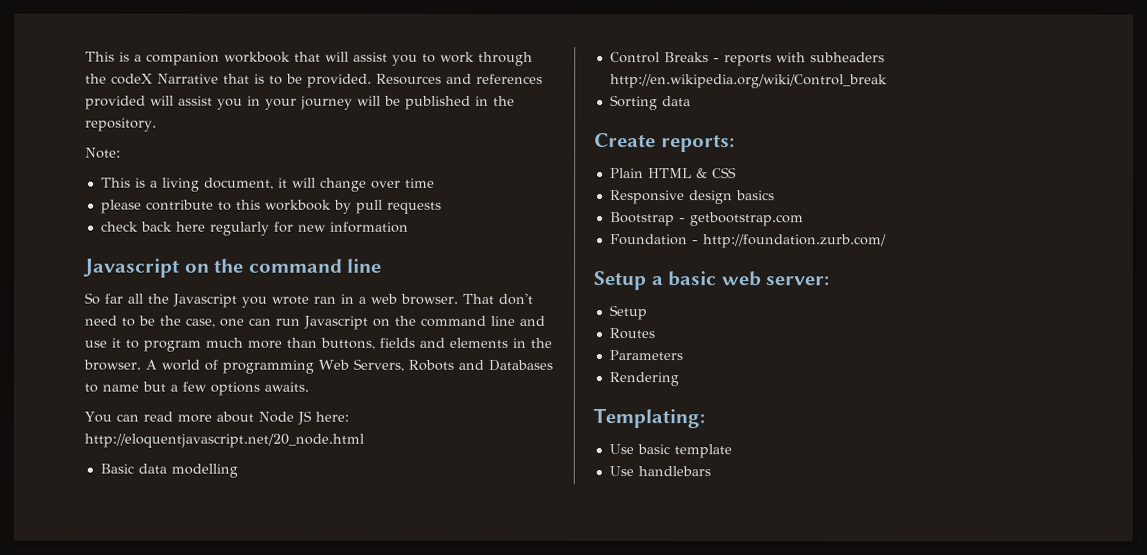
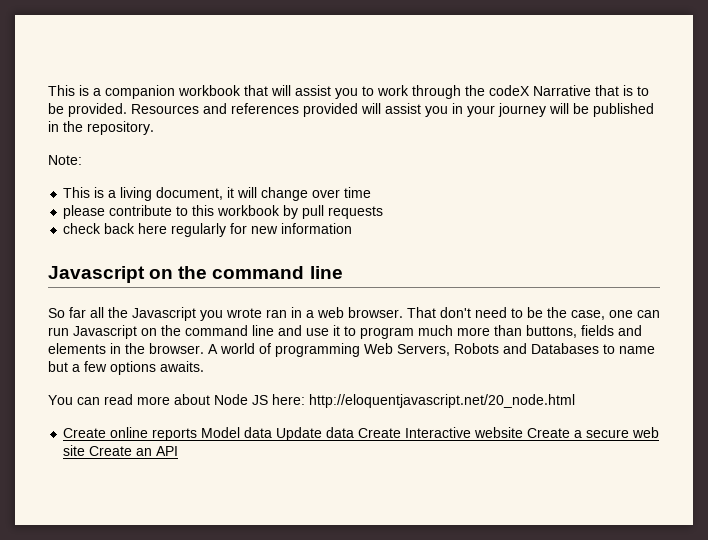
- Basic data modelling
- Control Breaks - reports with subheaders http://en.wikipedia.org/wiki/Control_break
- Sorting data
- Create reports:
- Plain HTML & CSS
- Responsive design basics
- Bootstrap - getbootstrap.com
- Foundation - http://foundation.zurb.com/
- Setup a basic web server:
- Setup
- Routes
- Parameters
- Rendering
- Templating:
- Use basic template
- Use handlebars
+ Create online reports Model data Update data Create Interactive website Create a secure web site Create an API

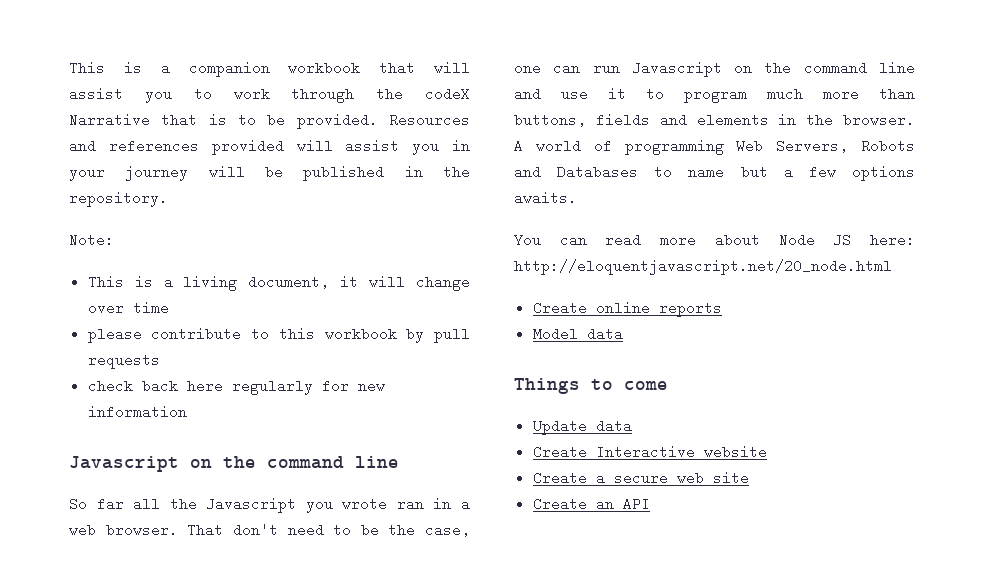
- Create online reports Model data Update data Create Interactive website Create a secure web site Create an API
+ Create online reports
+ Model data
+ Things to come
+ Update data
+ Create Interactive website
+ Create a secure web site
+ Create an API

